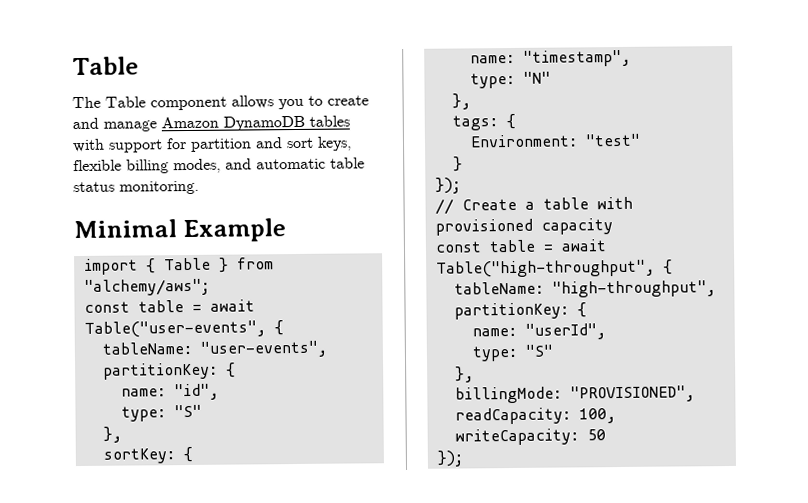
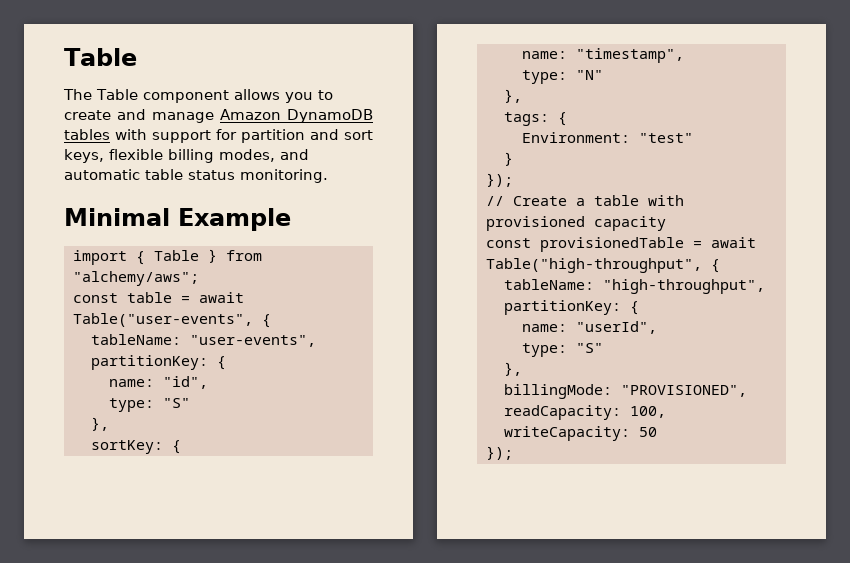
- const table = await Table("high-throughput", {
+ const provisionedTable = await Table("high-throughput", {

